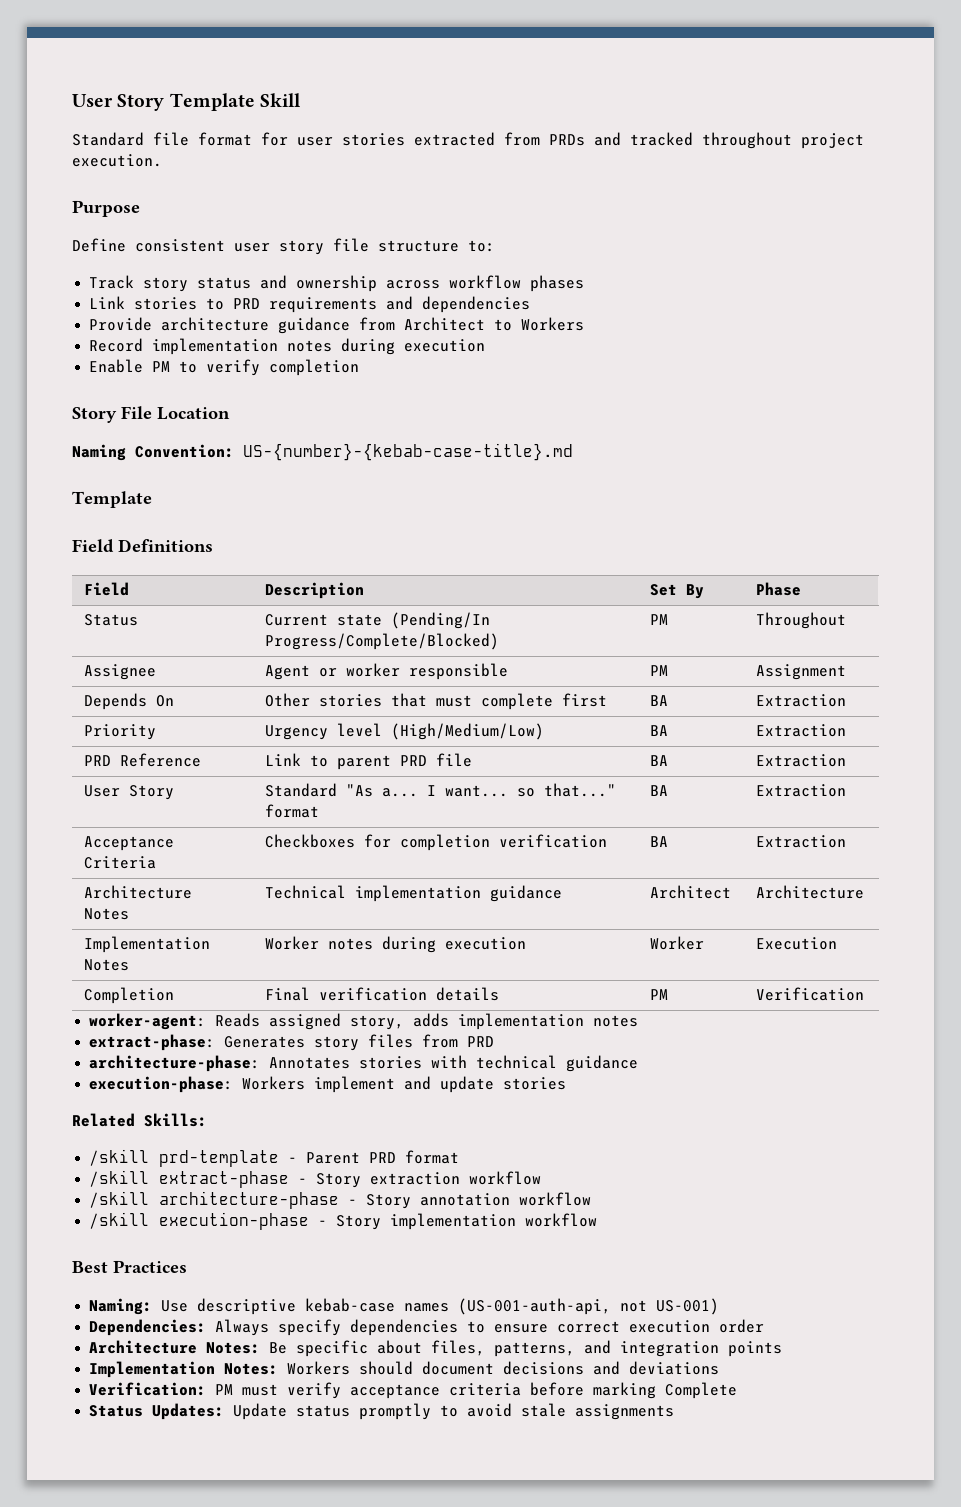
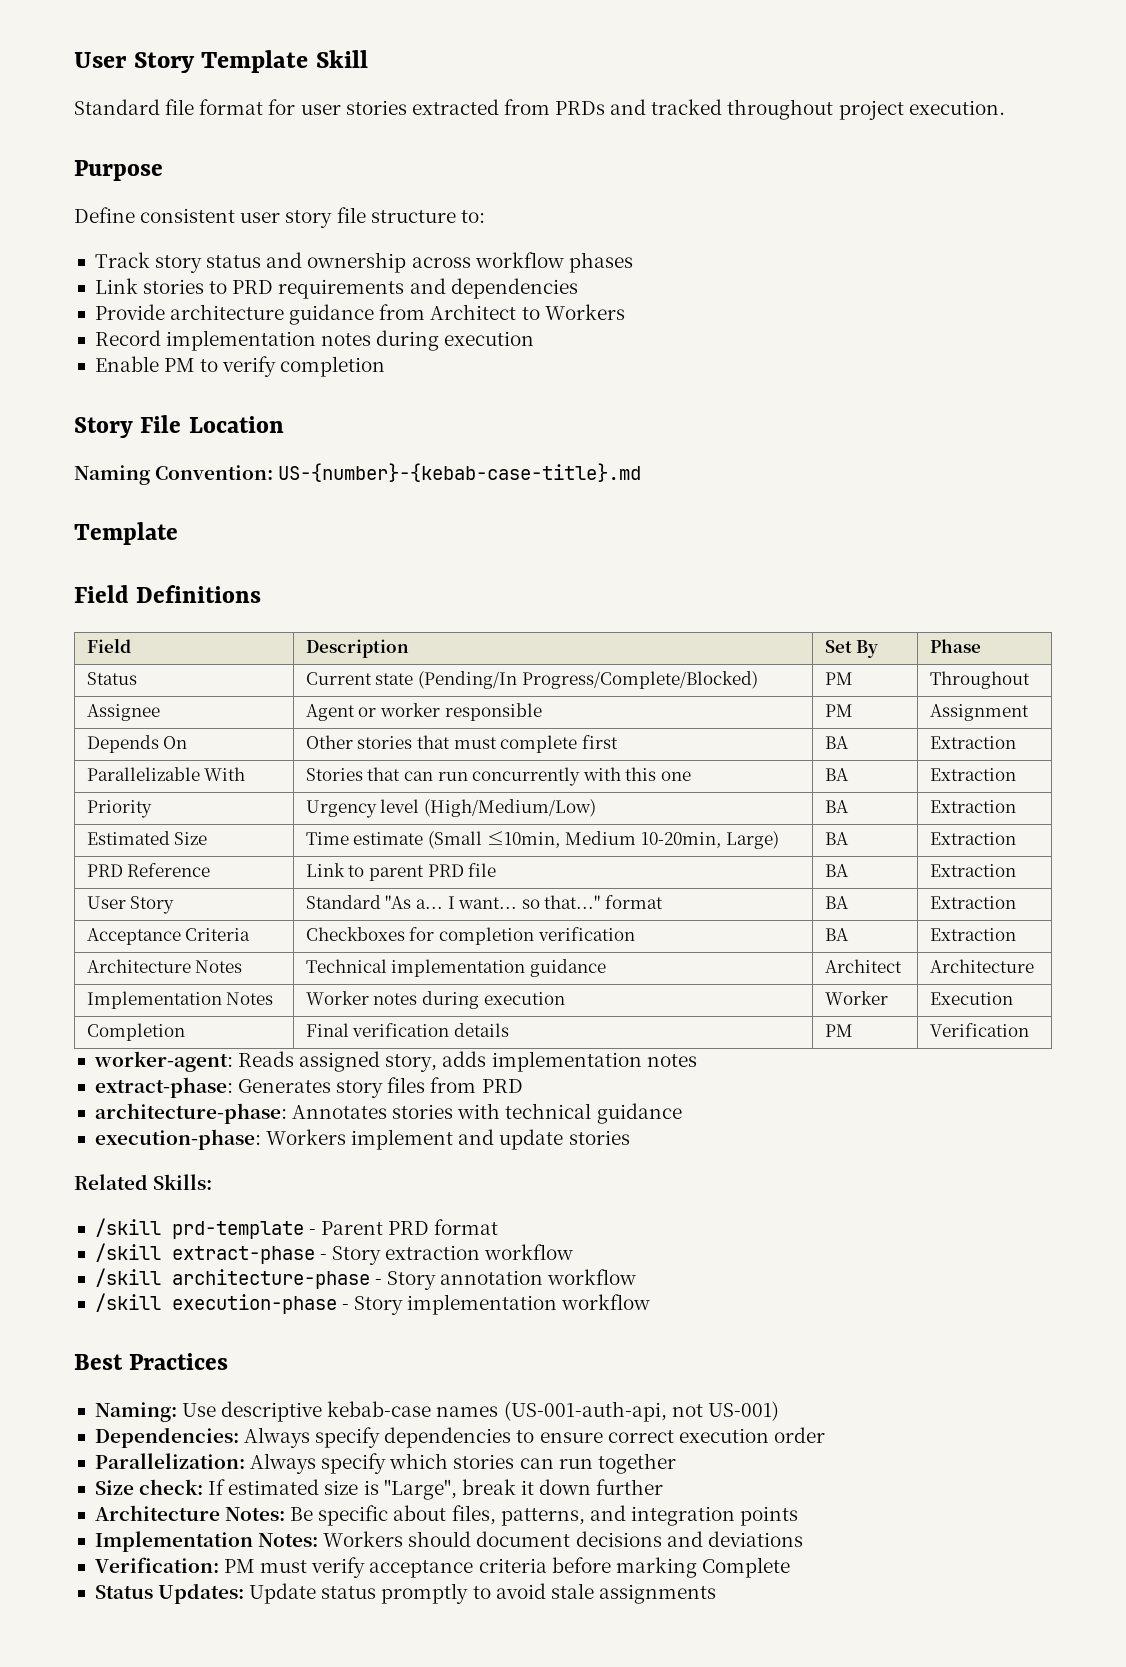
+ Parallelizable With | Stories that can run concurrently with this one | BA | Extraction
+ Estimated Size | Time estimate (Small ≤10min, Medium 10-20min, Large) | BA | Extraction
+ Parallelization: Always specify which stories can run together
+ Size check: If estimated size is "Large", break it down further

